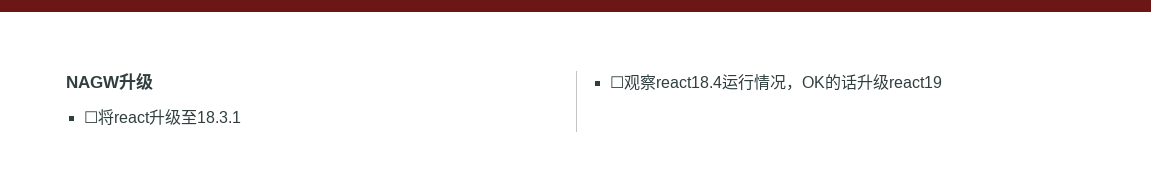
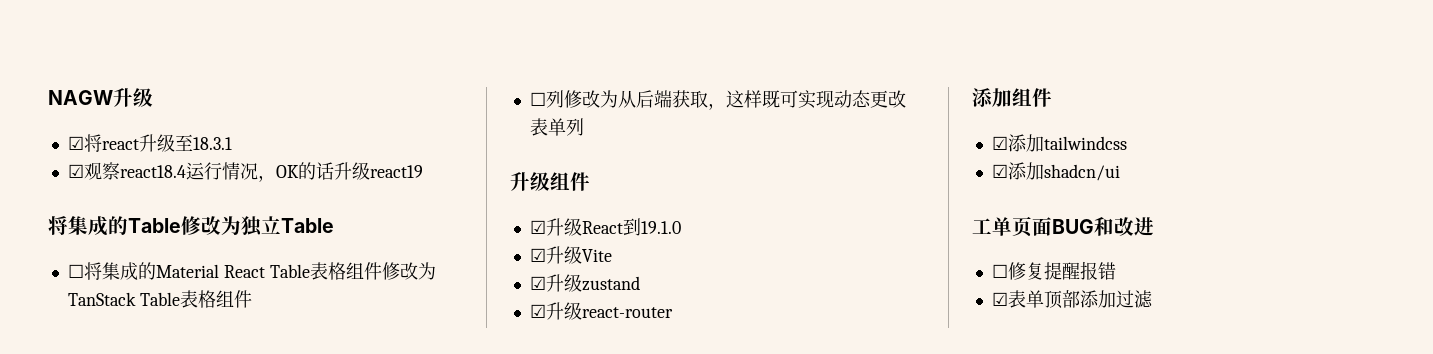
- ☐将react升级至18.3.1
+ ☑将react升级至18.3.1
- ☐观察react18.4运行情况，OK的话升级react19
+ ☑观察react18.4运行情况，OK的话升级react19
+ 将集成的Table修改为独立Table
+ ☐将集成的Material React Table表格组件修改为TanStack Table表格组件
+ ☐列修改为从后端获取，这样既可实现动态更改表单列
+ 升级组件
+ ☑升级React到19.1.0
+ ☑升级Vite
+ ☑升级zustand
+ ☑升级react-router
+ 添加组件
+ ☑添加tailwindcss
+ ☑添加shadcn/ui
+ 工单页面BUG和改进
+ ☐修复提醒报错
+ ☑表单顶部添加过滤

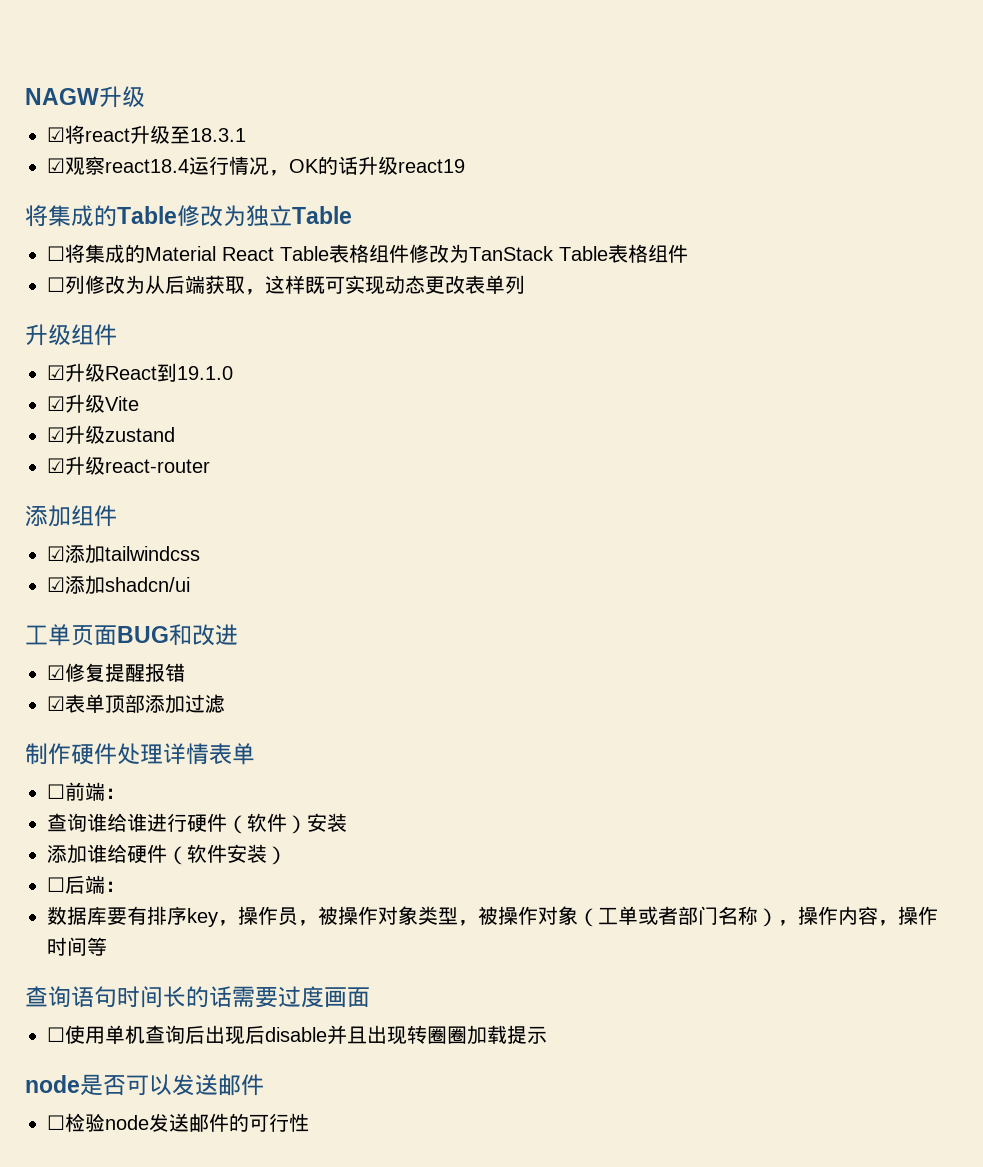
- ☐修复提醒报错
+ ☑修复提醒报错
+ 制作硬件处理详情表单
+ ☐前端：
+ 查询谁给谁进行硬件（软件）安装
+ 添加谁给硬件（软件安装）
+ ☐后端：
+ 数据库要有排序key，操作员，被操作对象类型，被操作对象（工单或者部门名称），操作内容，操作时间等
+ 查询语句时间长的话需要过度画面
+ ☐使用单机查询后出现后disable并且出现转圈圈加载提示
+ node是否可以发送邮件
+ ☐检验node发送邮件的可行性

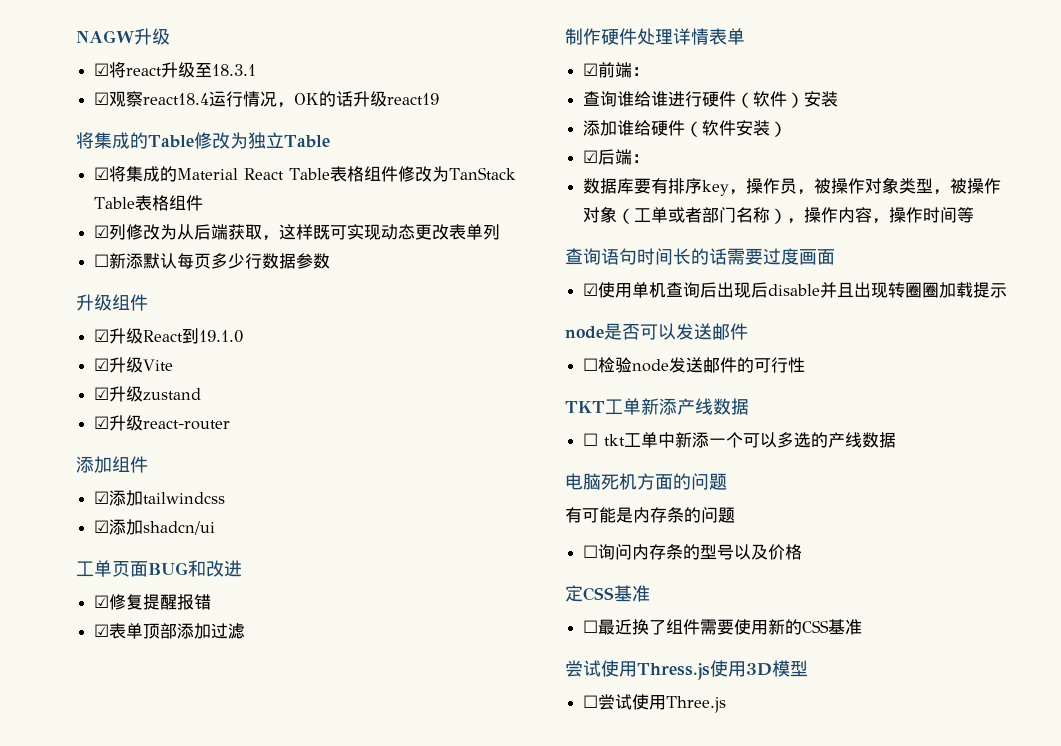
- ☐将集成的Material React Table表格组件修改为TanStack Table表格组件
+ ☑将集成的Material React Table表格组件修改为TanStack Table表格组件
- ☐列修改为从后端获取，这样既可实现动态更改表单列
+ ☑列修改为从后端获取，这样既可实现动态更改表单列
+ ☐新添默认每页多少行数据参数
- ☐前端：
+ ☑前端：
- ☐后端：
+ ☑后端：
- ☐使用单机查询后出现后disable并且出现转圈圈加载提示
+ ☑使用单机查询后出现后disable并且出现转圈圈加载提示
+ TKT工单新添产线数据
+ ☐ tkt工单中新添一个可以多选的产线数据
+ 电脑死机方面的问题
+ 有可能是内存条的问题
+ ☐询问内存条的型号以及价格
+ 定CSS基准
+ ☐最近换了组件需要使用新的CSS基准
+ 尝试使用Thress.js使用3D模型
+ ☐尝试使用Three.js

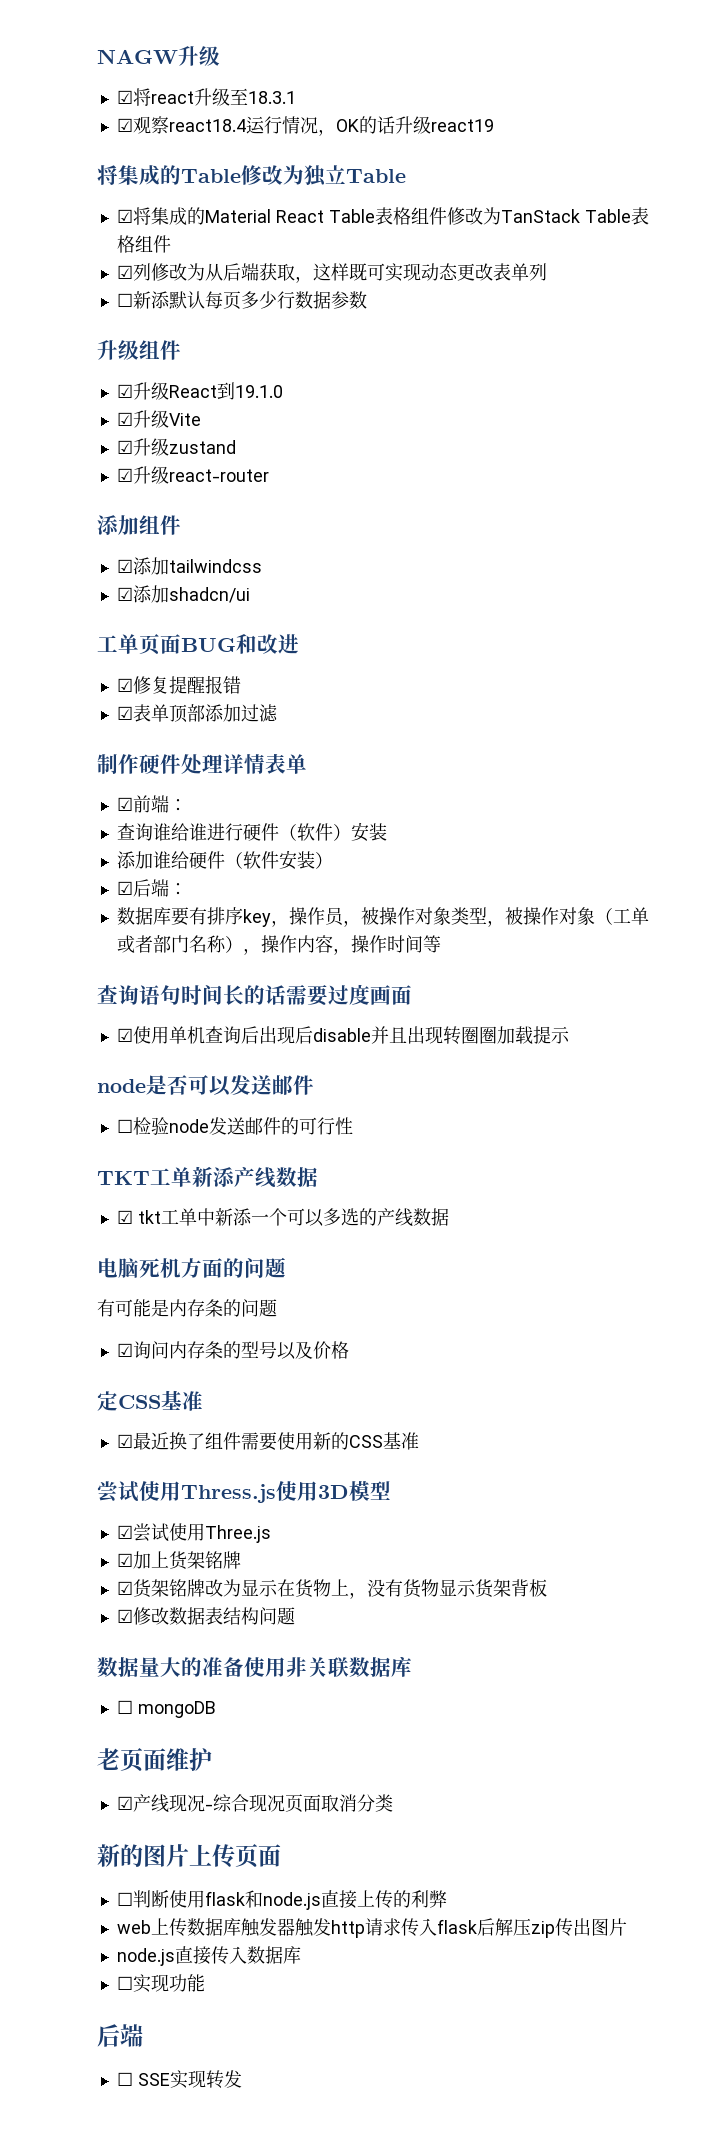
- ☐ tkt工单中新添一个可以多选的产线数据
+ ☑ tkt工单中新添一个可以多选的产线数据
- ☐询问内存条的型号以及价格
+ ☑询问内存条的型号以及价格
- ☐最近换了组件需要使用新的CSS基准
+ ☑最近换了组件需要使用新的CSS基准
- ☐尝试使用Three.js
+ ☑尝试使用Three.js
+ ☑加上货架铭牌
+ ☑货架铭牌改为显示在货物上，没有货物显示货架背板
+ ☑修改数据表结构问题
+ 数据量大的准备使用非关联数据库
+ ☐ mongoDB
+ 老页面维护
+ ☑产线现况-综合现况页面取消分类
+ 新的图片上传页面
+ ☐判断使用flask和node.js直接上传的利弊
+ web上传数据库触发器触发http请求传入flask后解压zip传出图片
+ node.js直接传入数据库
+ ☐实现功能
+ 后端
+ ☐ SSE实现转发

